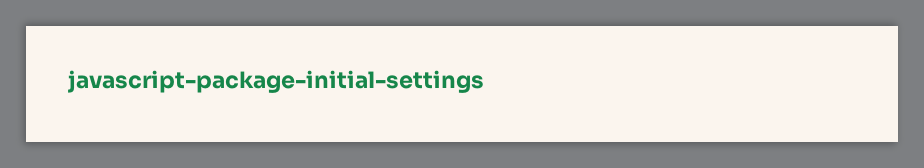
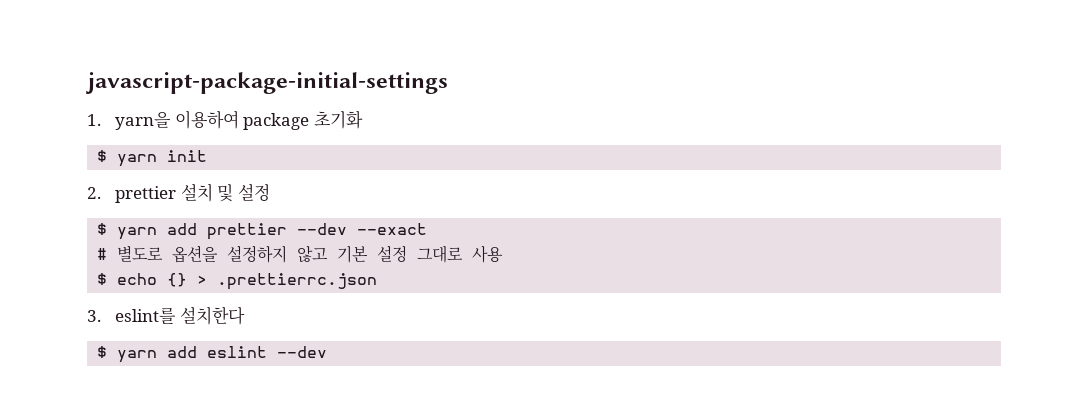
+ 1. yarn을 이용하여 package 초기화
+ $ yarn init
+ 2. prettier 설치 및 설정
+ $ yarn add prettier --dev --exact
+ # 별도로 옵션을 설정하지 않고 기본 설정 그대로 사용
+ $ echo {} > .prettierrc.json
+ 3. eslint를 설치한다
+ $ yarn add eslint --dev

